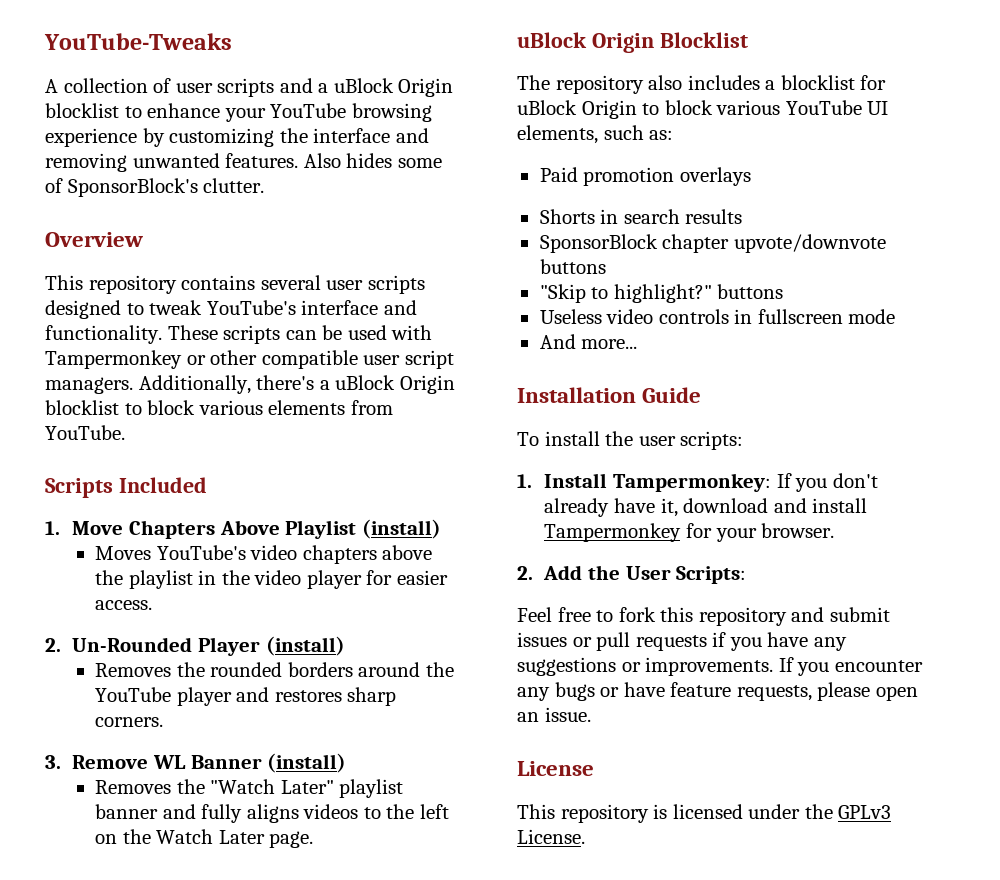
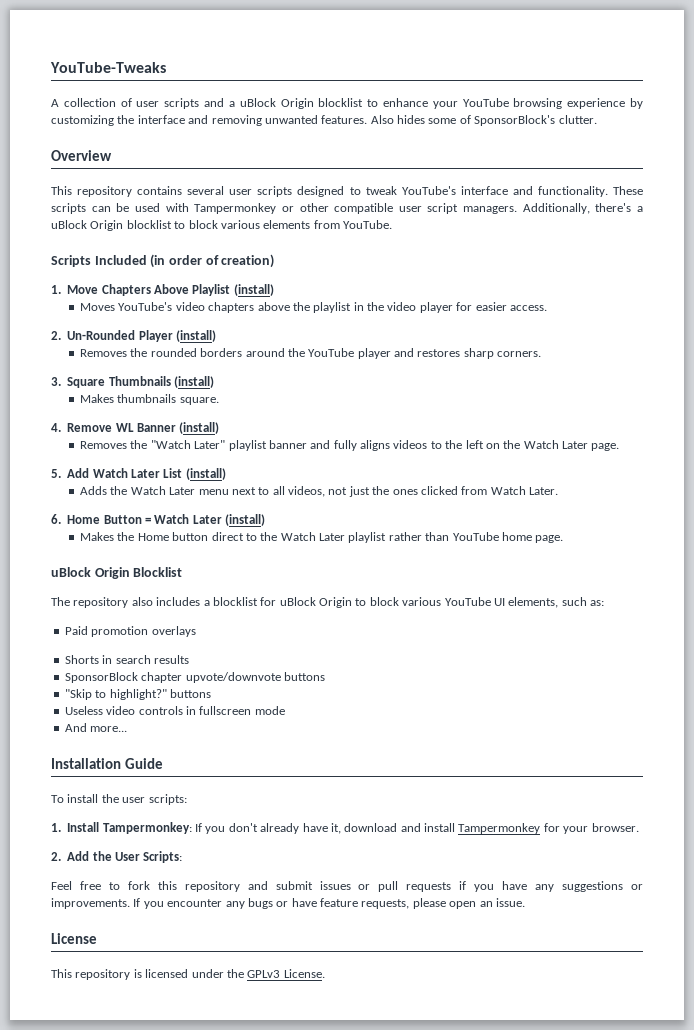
- Scripts Included
+ Scripts Included (in order of creation)
- 3. Remove WL Banner (install)
+ 3. Square Thumbnails (install)
+ Makes thumbnails square.
+ 4. Remove WL Banner (install)
+ 5. Add Watch Later List (install)
+ Adds the Watch Later menu next to all videos, not just the ones clicked from Watch Later.
+ 6. Home Button = Watch Later (install)
+ Makes the Home button direct to the Watch Later playlist rather than YouTube home page.

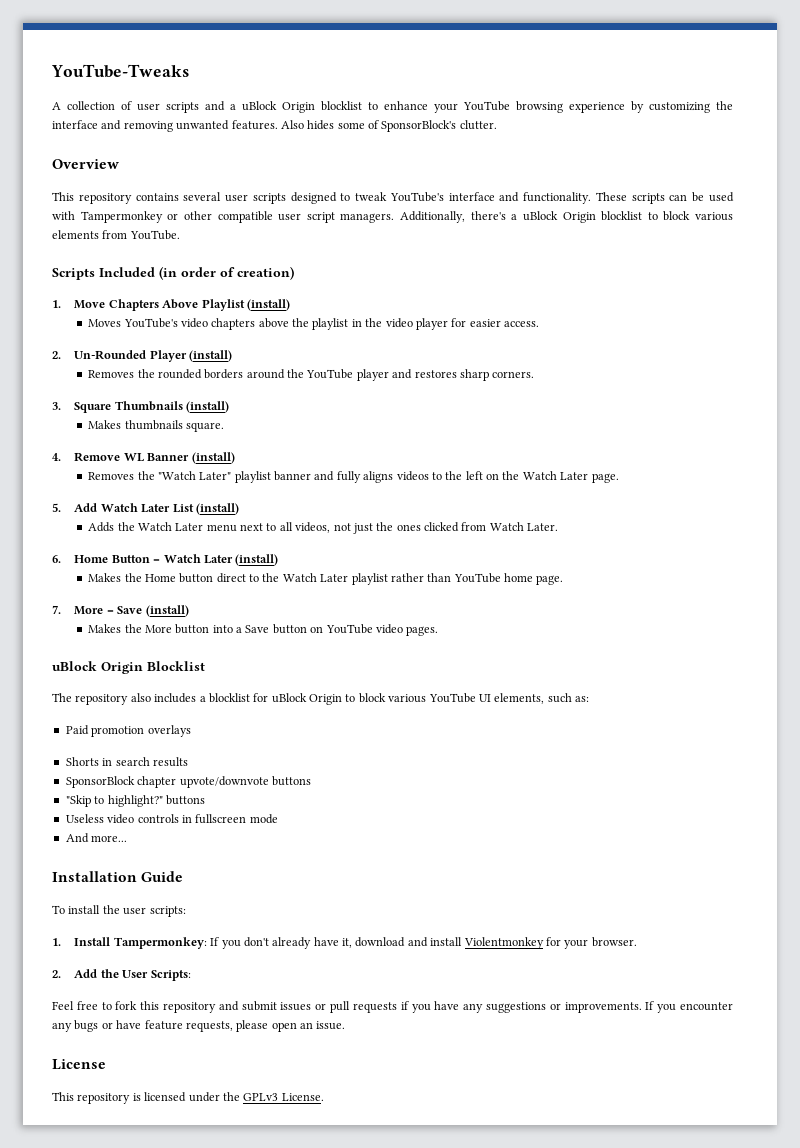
+ 7. More = Save (install)
+ Makes the More button into a Save button on YouTube video pages.
- 1. Install Tampermonkey: If you don't already have it, download and install Tampermonkey for your browser.
+ 1. Install Tampermonkey: If you don't already have it, download and install Violentmonkey for your browser.

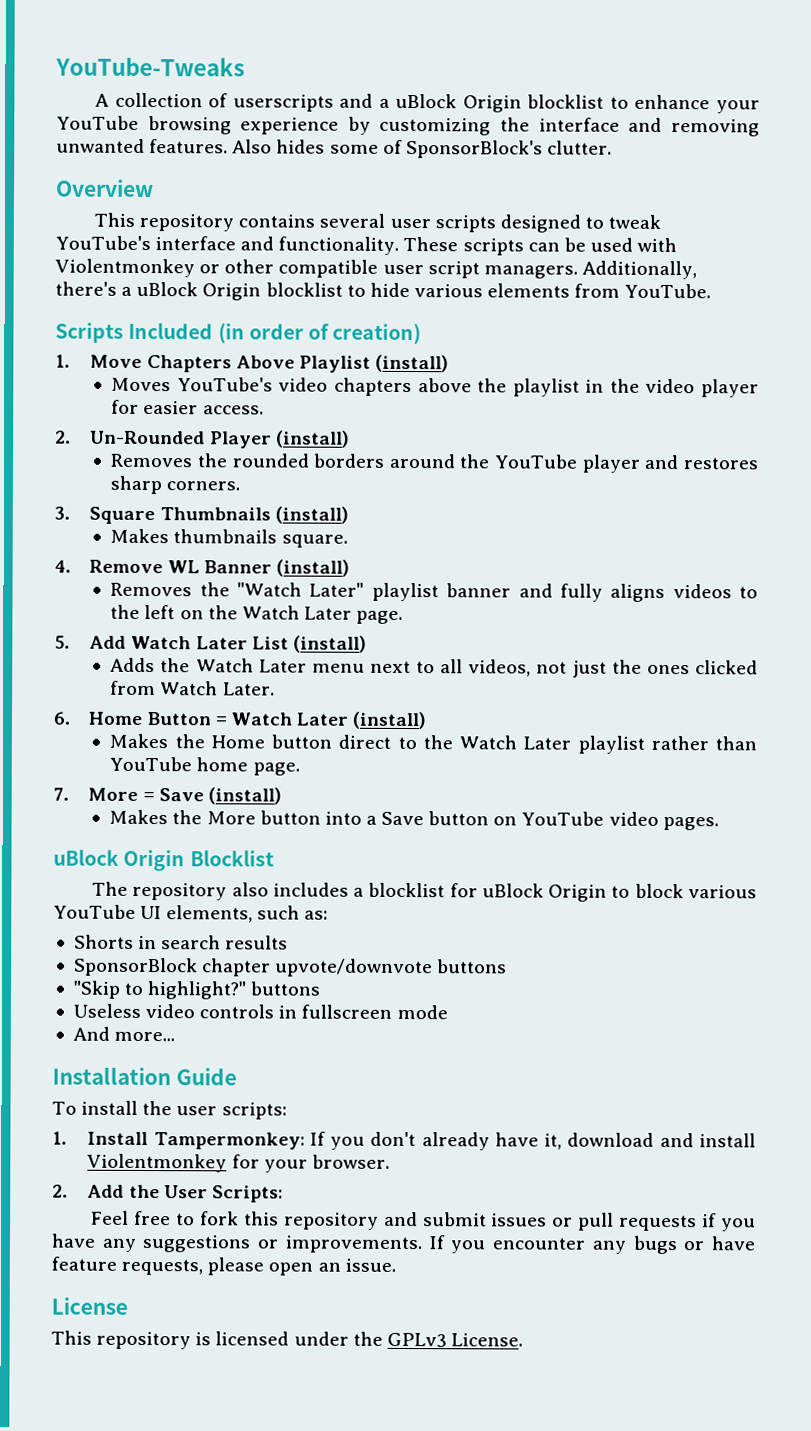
- A collection of user scripts and a uBlock Origin blocklist to enhance your YouTube browsing experience by customizing the interface and removing unwanted features.
+ A collection of userscripts and a uBlock Origin blocklist to enhance your YouTube browsing experience by customizing the interface and removing unwanted features.
- These scripts can be used with Tampermonkey or other compatible user script managers.
+ These scripts can be used with Violentmonkey or other compatible user script managers.
- Additionally, there's a uBlock Origin blocklist to block various elements from YouTube.
+ Additionally, there's a uBlock Origin blocklist to hide various elements from YouTube.
- Paid promotion overlays

